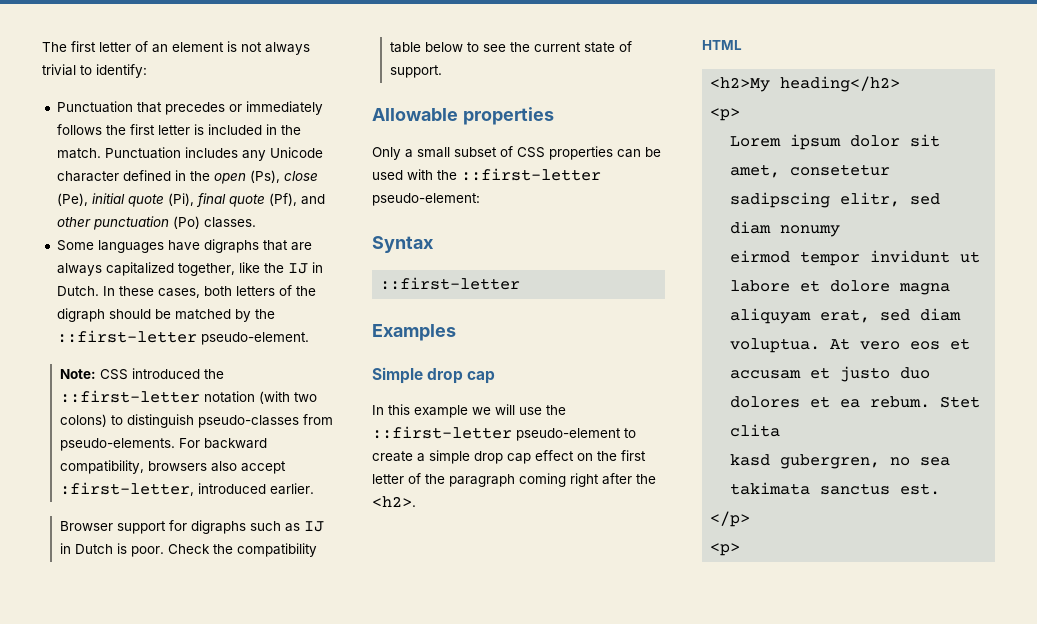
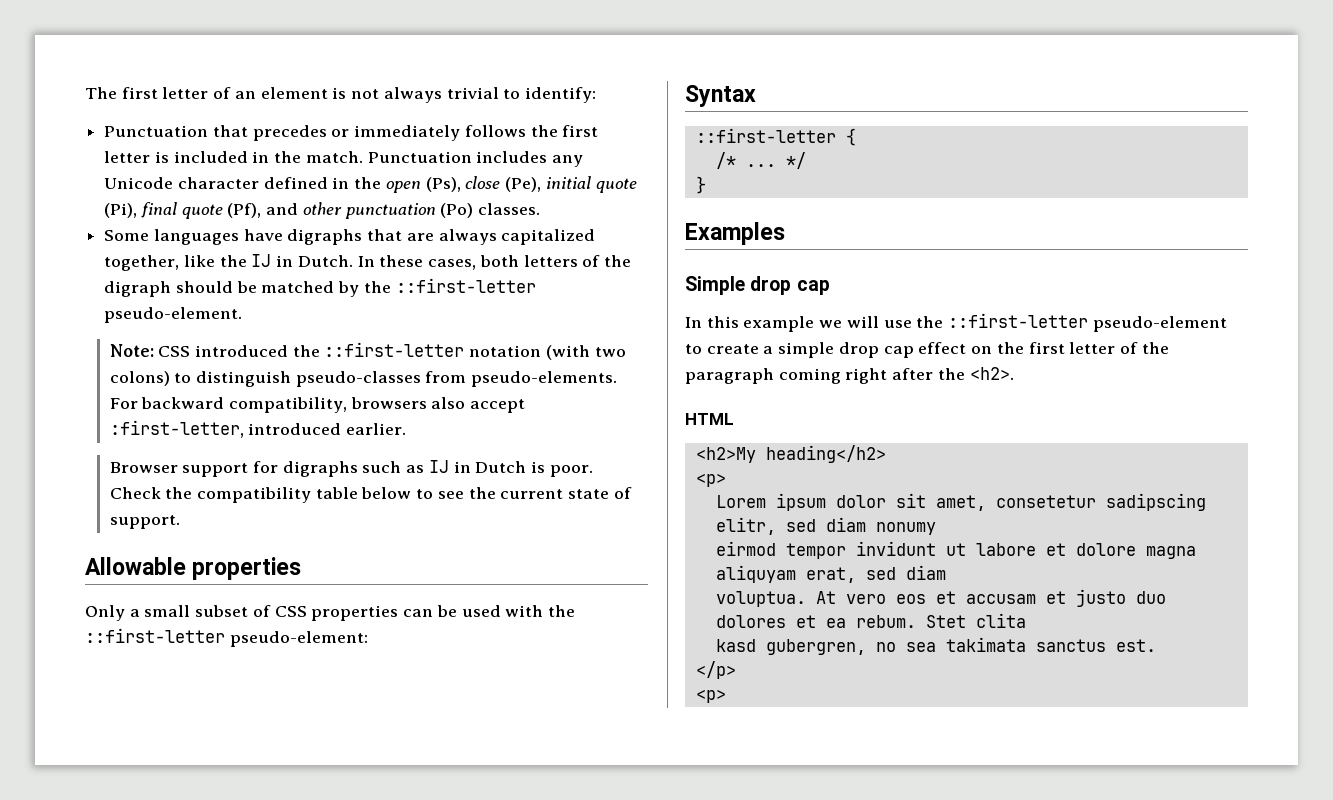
  Syntax
- ::first-letter
+ ::first-letter {
+ /* ... */
+ }

